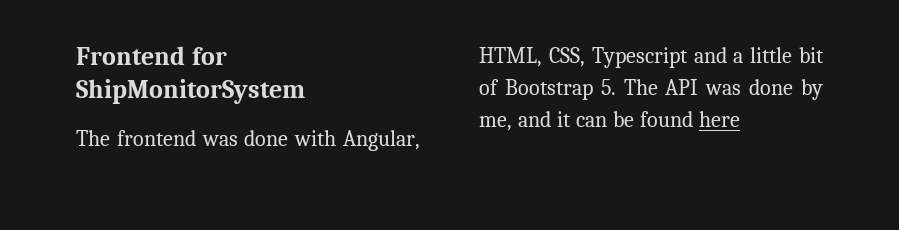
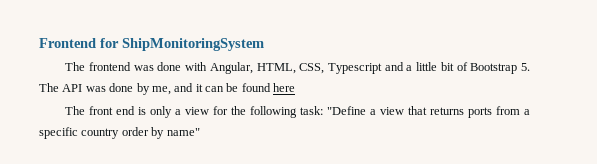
- Frontend for ShipMonitorSystem
+ Frontend for ShipMonitoringSystem
+ The front end is only a view for the following task: "Define a view that returns ports from a specific country order by name"

